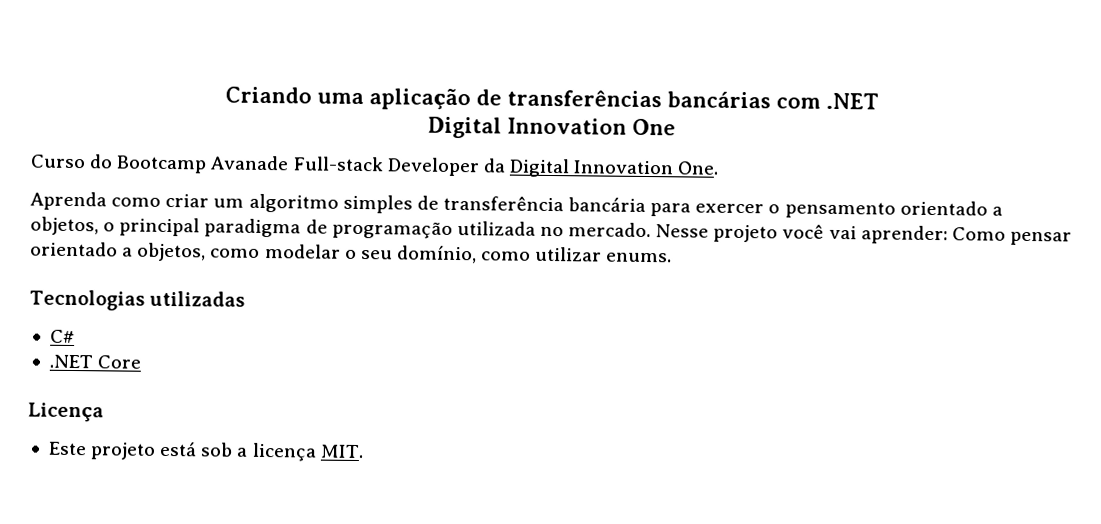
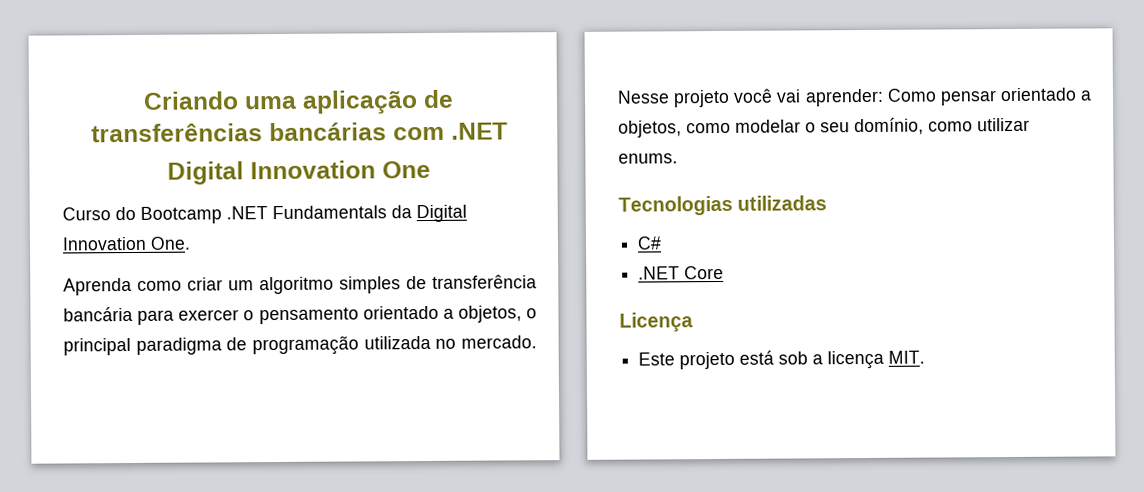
- Curso do Bootcamp Avanade Full-stack Developer da Digital Innovation One.
+ Curso do Bootcamp .NET Fundamentals da Digital Innovation One.

